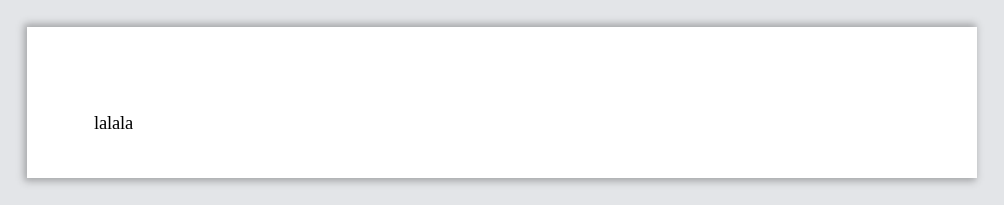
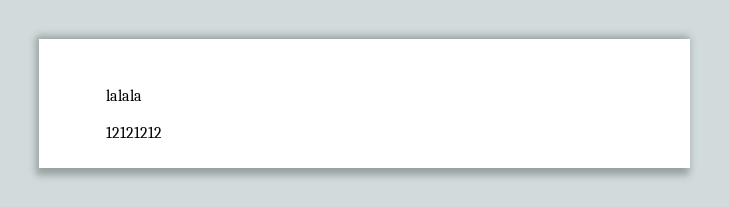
+ 12121212

